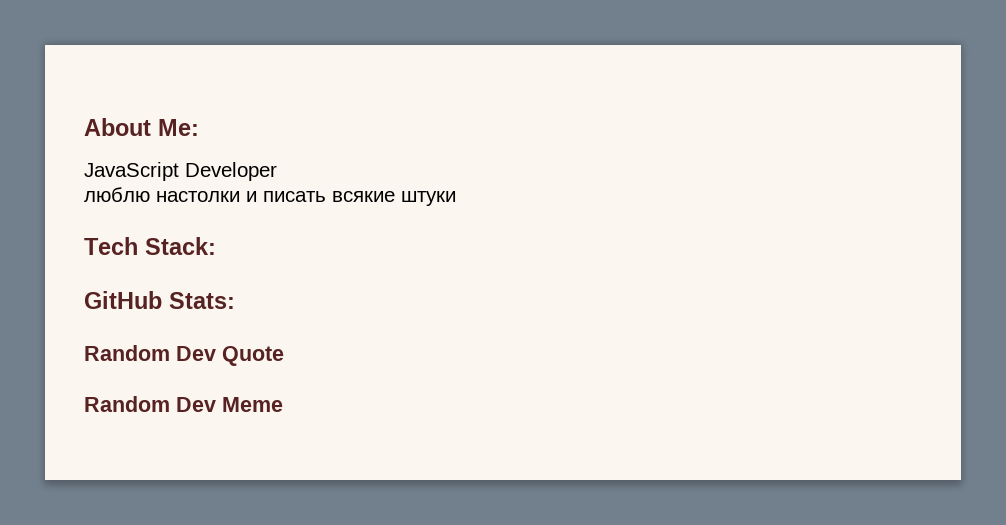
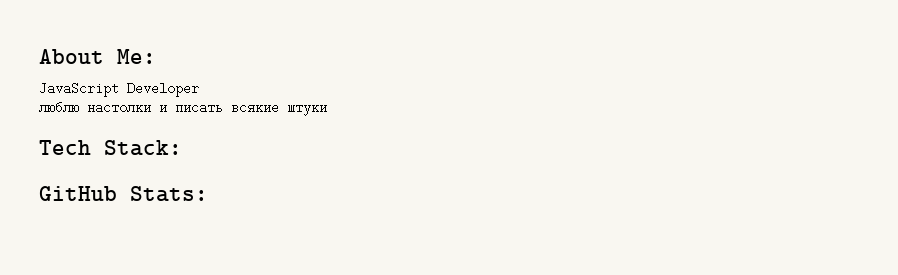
- Random Dev Quote
- Random Dev Meme

